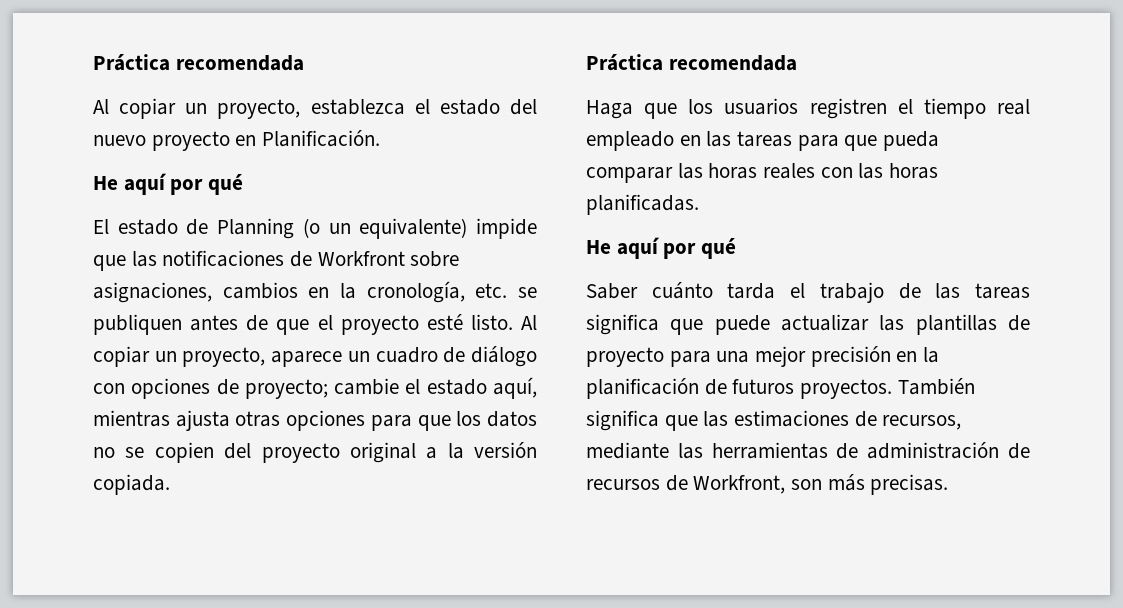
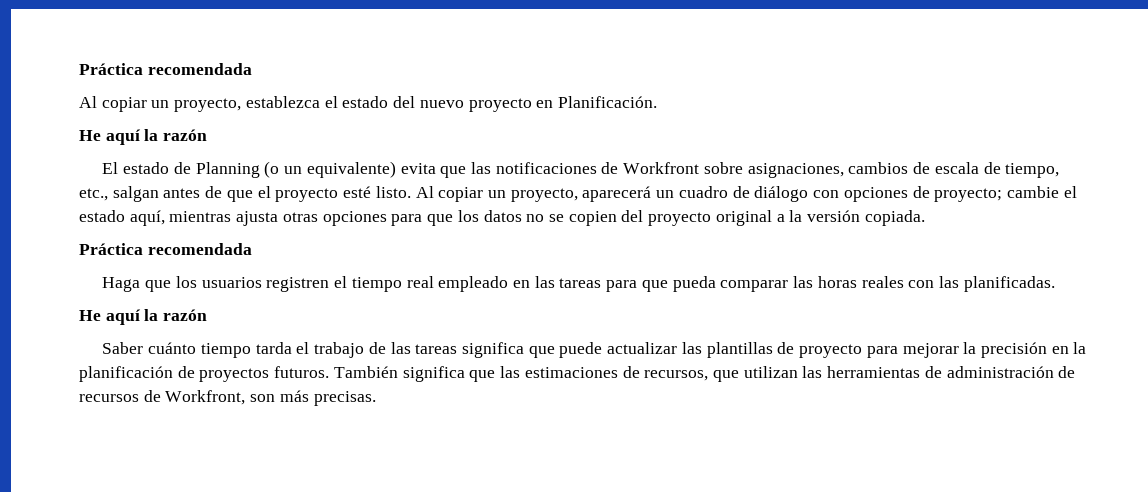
  Al copiar un proyecto, establezca el estado del nuevo proyecto en Planificación.
- He aquí por qué
+ He aquí la razón
- El estado de Planning (o un equivalente) impide que las notificaciones de Workfront sobre asignaciones, cambios en la cronología, etc. se publiquen antes de que el proyecto esté listo.
+ El estado de Planning (o un equivalente) evita que las notificaciones de Workfront sobre asignaciones, cambios de escala de tiempo, etc., salgan antes de que el proyecto esté listo.
- Al copiar un proyecto, aparece un cuadro de diálogo con opciones de proyecto; cambie el estado aquí, mientras ajusta otras opciones para que los datos no se copien del proyecto original a la versión copiada.
+ Al copiar un proyecto, aparecerá un cuadro de diálogo con opciones de proyecto; cambie el estado aquí, mientras ajusta otras opciones para que los datos no se copien del proyecto original a la versión copiada.
- Haga que los usuarios registren el tiempo real empleado en las tareas para que pueda comparar las horas reales con las horas planificadas.
- He aquí por qué
+ Haga que los usuarios registren el tiempo real empleado en las tareas para que pueda comparar las horas reales con las planificadas.
+ He aquí la razón
- Saber cuánto tarda el trabajo de las tareas significa que puede actualizar las plantillas de proyecto para una mejor precisión en la planificación de futuros proyectos.
+ Saber cuánto tiempo tarda el trabajo de las tareas significa que puede actualizar las plantillas de proyecto para mejorar la precisión en la planificación de proyectos futuros.
- También significa que las estimaciones de recursos, mediante las herramientas de administración de recursos de Workfront, son más precisas.
+ También significa que las estimaciones de recursos, que utilizan las herramientas de administración de recursos de Workfront, son más precisas.

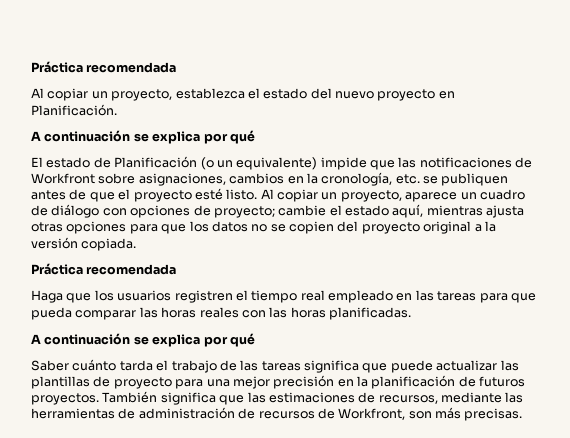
  Al copiar un proyecto, establezca el estado del nuevo proyecto en Planificación.
- He aquí la razón
+ A continuación se explica por qué
- El estado de Planning (o un equivalente) evita que las notificaciones de Workfront sobre asignaciones, cambios de escala de tiempo, etc., salgan antes de que el proyecto esté listo.
+ El estado de Planificación (o un equivalente) impide que las notificaciones de Workfront sobre asignaciones, cambios en la cronología, etc. se publiquen antes de que el proyecto esté listo.
- Al copiar un proyecto, aparecerá un cuadro de diálogo con opciones de proyecto; cambie el estado aquí, mientras ajusta otras opciones para que los datos no se copien del proyecto original a la versión copiada.
+ Al copiar un proyecto, aparece un cuadro de diálogo con opciones de proyecto; cambie el estado aquí, mientras ajusta otras opciones para que los datos no se copien del proyecto original a la versión copiada.
- Haga que los usuarios registren el tiempo real empleado en las tareas para que pueda comparar las horas reales con las planificadas.
- He aquí la razón
+ Haga que los usuarios registren el tiempo real empleado en las tareas para que pueda comparar las horas reales con las horas planificadas.
+ A continuación se explica por qué
- Saber cuánto tiempo tarda el trabajo de las tareas significa que puede actualizar las plantillas de proyecto para mejorar la precisión en la planificación de proyectos futuros.
+ Saber cuánto tarda el trabajo de las tareas significa que puede actualizar las plantillas de proyecto para una mejor precisión en la planificación de futuros proyectos.
- También significa que las estimaciones de recursos, que utilizan las herramientas de administración de recursos de Workfront, son más precisas.
+ También significa que las estimaciones de recursos, mediante las herramientas de administración de recursos de Workfront, son más precisas.

